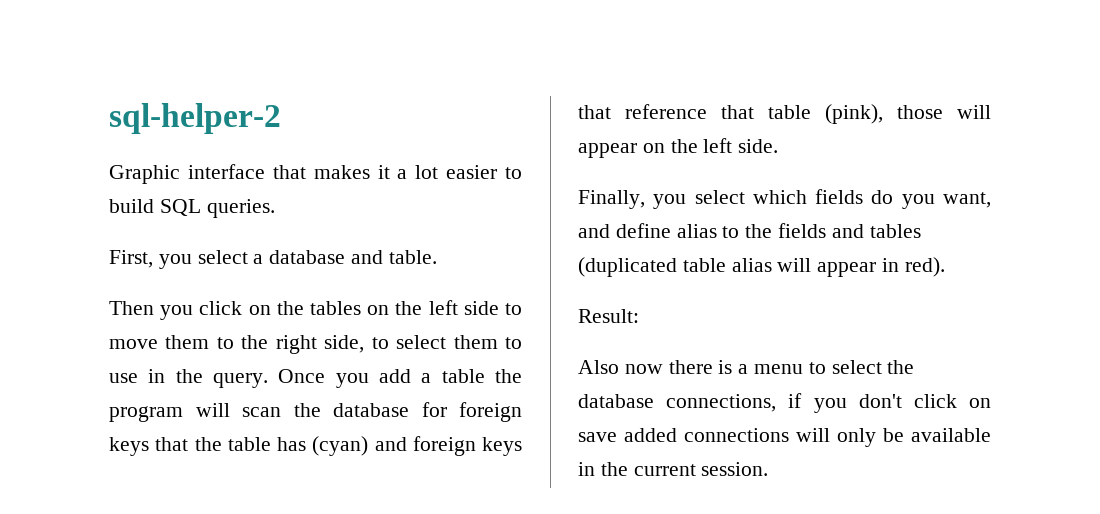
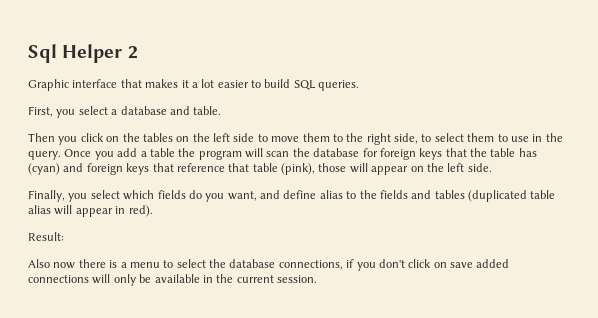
- sql-helper-2
+ Sql Helper 2

